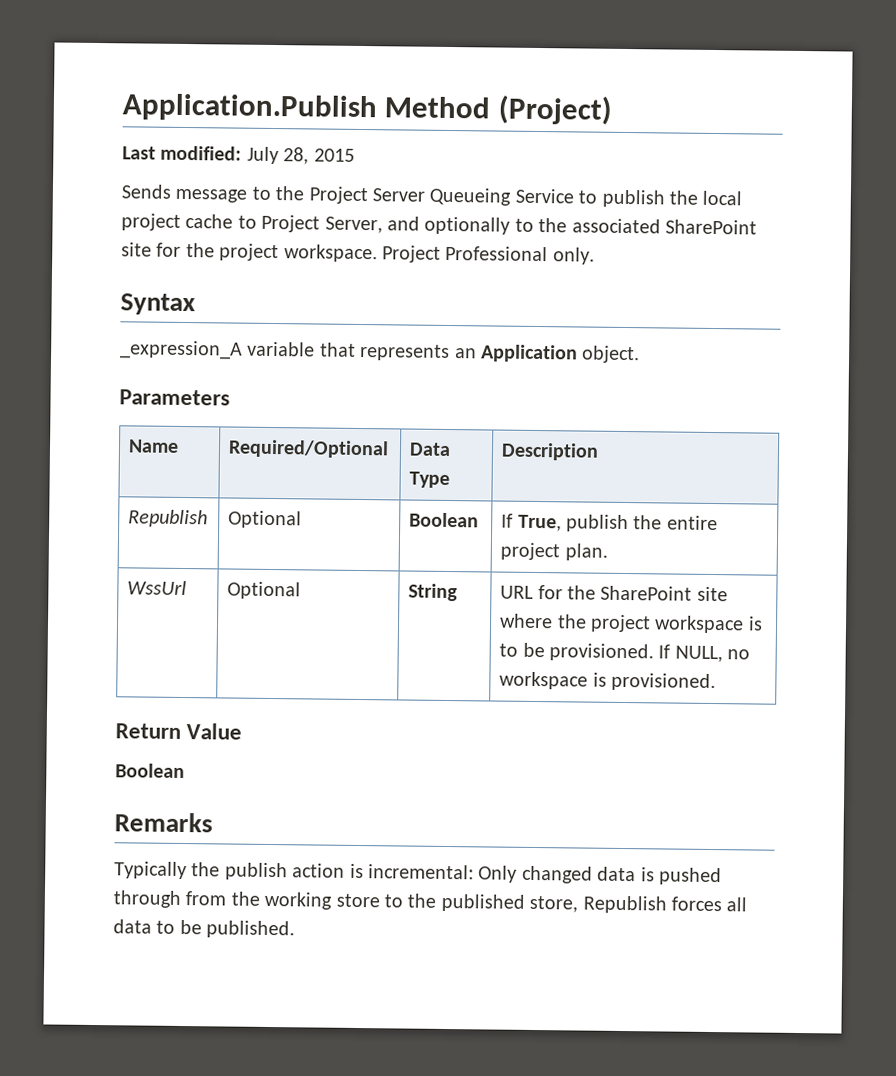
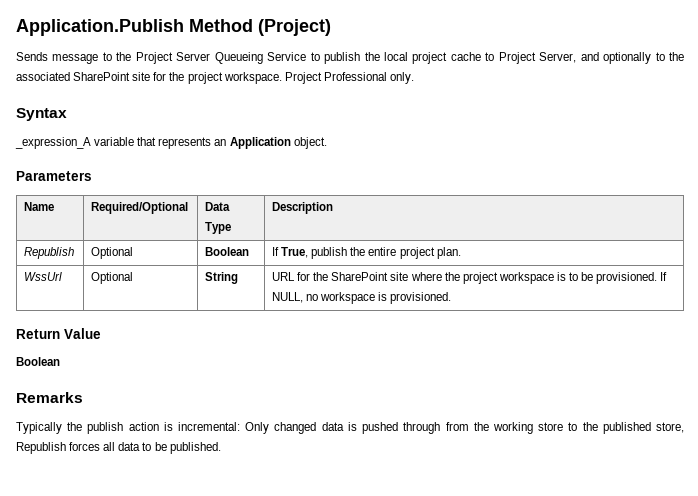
- Last modified: July 28, 2015

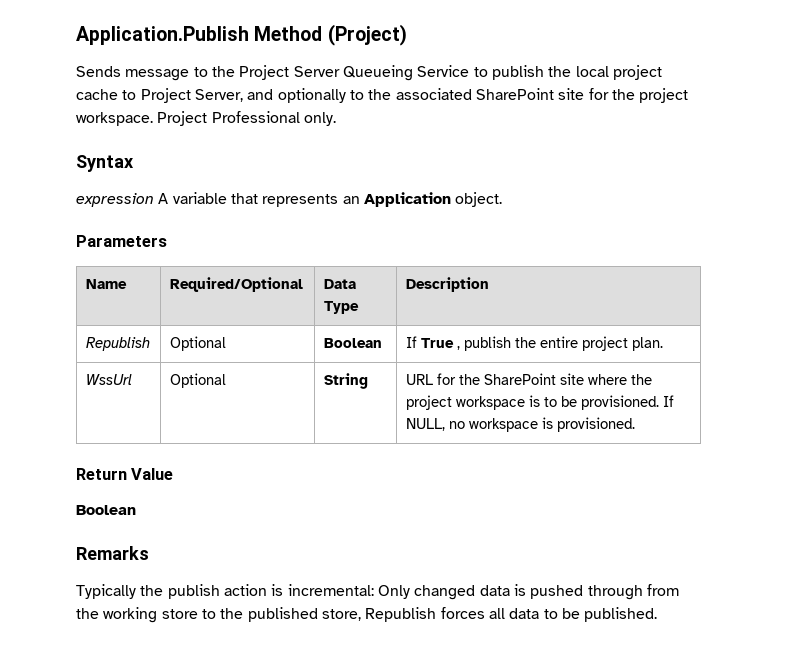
- _expression_A variable that represents an Application object.
+ expression A variable that represents an Application object.
- Republish | Optional | Boolean | If True, publish the entire project plan.
+ Republish | Optional | Boolean | If True , publish the entire project plan.

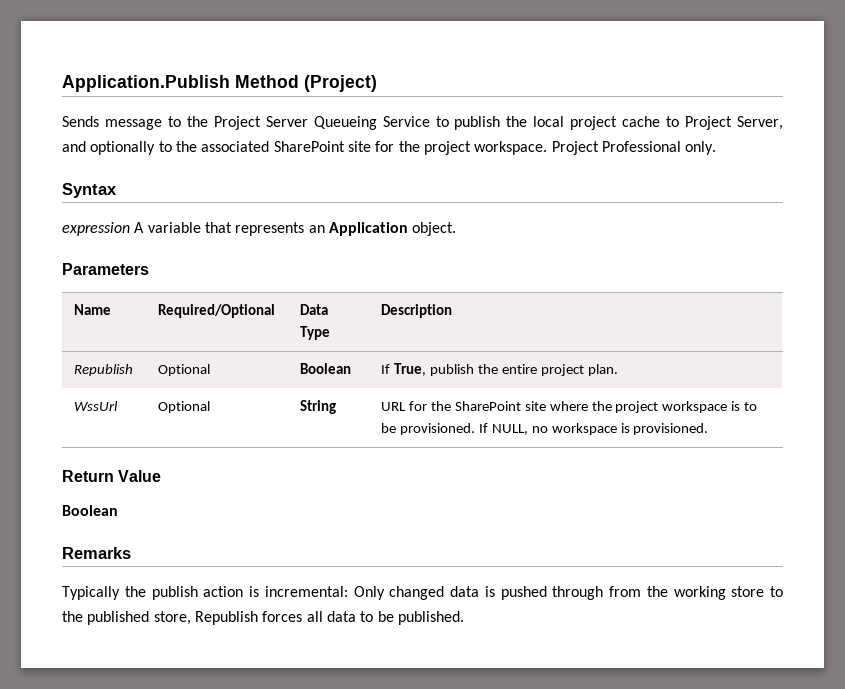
- Republish | Optional | Boolean | If True , publish the entire project plan.
+ Republish | Optional | Boolean | If True, publish the entire project plan.

